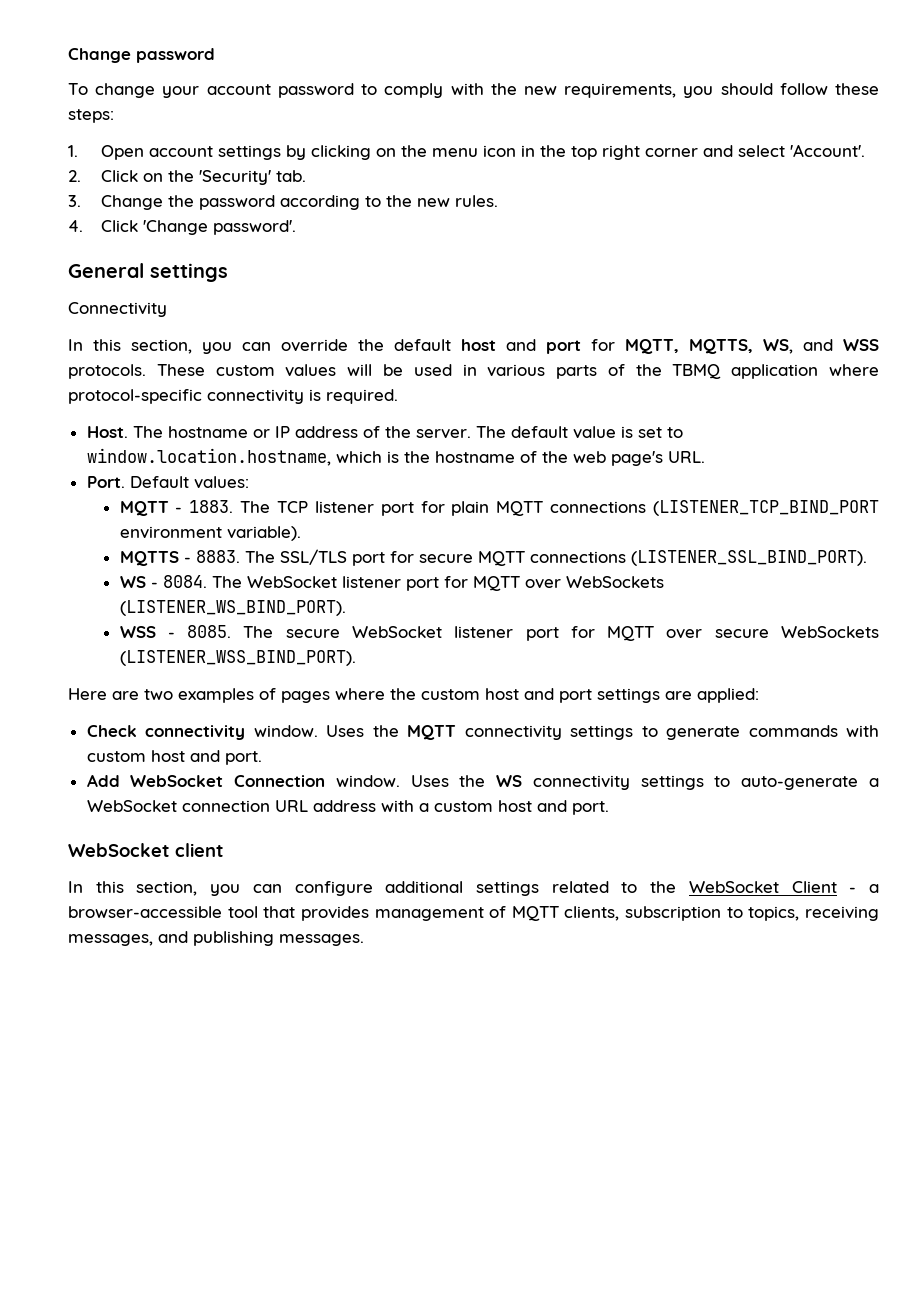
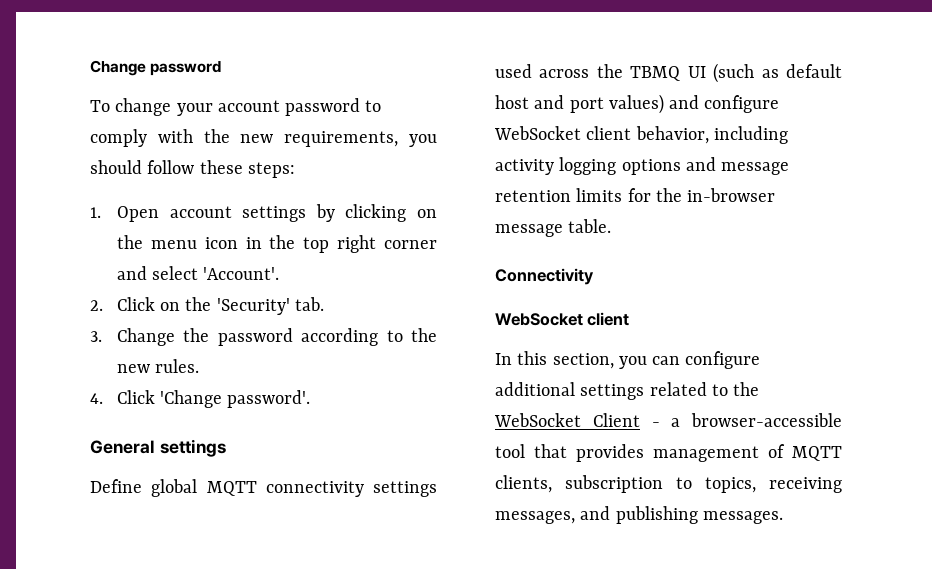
+ Define global MQTT connectivity settings used across the TBMQ UI (such as default host and port values) and configure WebSocket client behavior, including activity logging options and message retention limits for the in-browser message table.
  Connectivity
- In this section, you can override the default host and port for MQTT, MQTTS, WS, and WSS protocols. These custom values will be used in various parts of the TBMQ application where protocol-specific connectivity is required.
- Host. The hostname or IP address of the server. The default value is set to window.location.hostname, which is the hostname of the web page's URL.
- Port. Default values:
- MQTT - 1883. The TCP listener port for plain MQTT connections (LISTENER_TCP_BIND_PORT environment variable).
- MQTTS - 8883. The SSL/TLS port for secure MQTT connections (LISTENER_SSL_BIND_PORT).
- WS - 8084. The WebSocket listener port for MQTT over WebSockets (LISTENER_WS_BIND_PORT).
- WSS - 8085. The secure WebSocket listener port for MQTT over secure WebSockets (LISTENER_WSS_BIND_PORT).
- Here are two examples of pages where the custom host and port settings are applied:
- Check connectivity window. Uses the MQTT connectivity settings to generate commands with custom host and port.
- Add WebSocket Connection window. Uses the WS connectivity settings to auto-generate a WebSocket connection URL address with a custom host and port.

